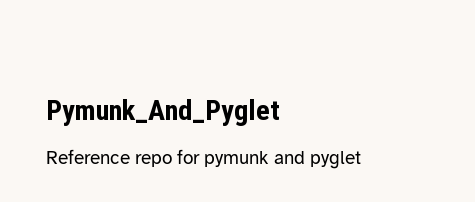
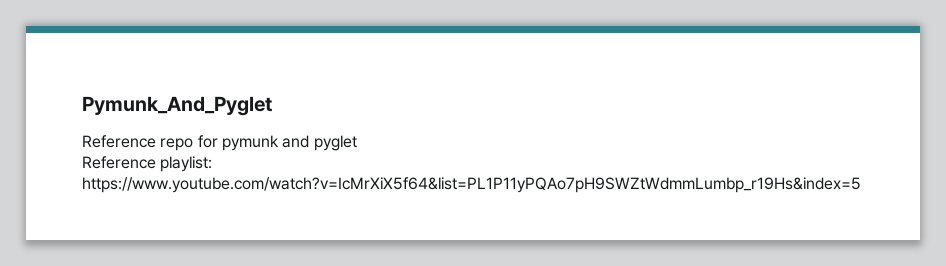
+ Reference playlist: https://www.youtube.com/watch?v=IcMrXiX5f64&list=PL1P11yPQAo7pH9SWZtWdmmLumbp_r19Hs&index=5

